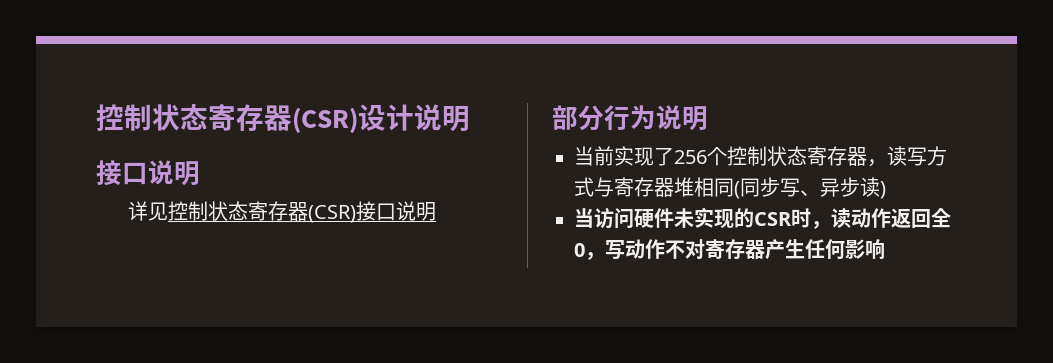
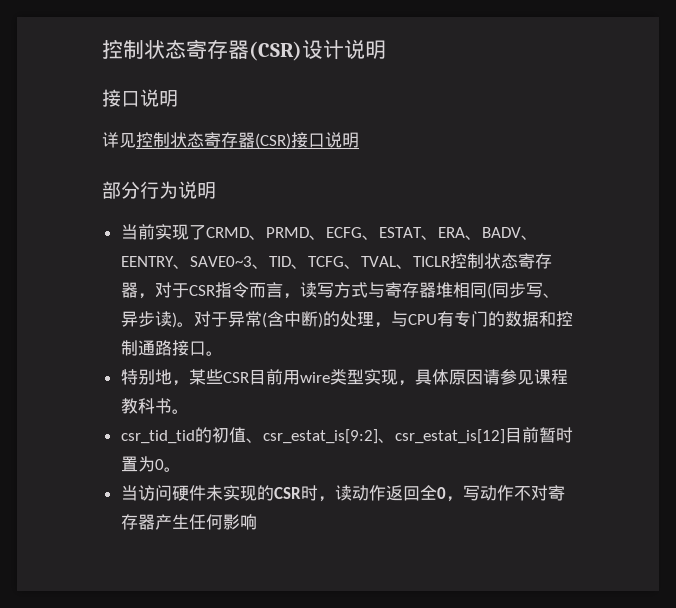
- 当前实现了256个控制状态寄存器，读写方式与寄存器堆相同(同步写、异步读)
+ 当前实现了CRMD、PRMD、ECFG、ESTAT、ERA、BADV、EENTRY、SAVE0~3、TID、TCFG、TVAL、TICLR控制状态寄存器，对于CSR指令而言，读写方式与寄存器堆相同(同步写、异步读)。对于异常(含中断)的处理，与CPU有专门的数据和控制通路接口。
+ 特别地，某些CSR目前用wire类型实现，具体原因请参见课程教科书。
+ csr_tid_tid的初值、csr_estat_is[9:2]、csr_estat_is[12]目前暂时置为0。

